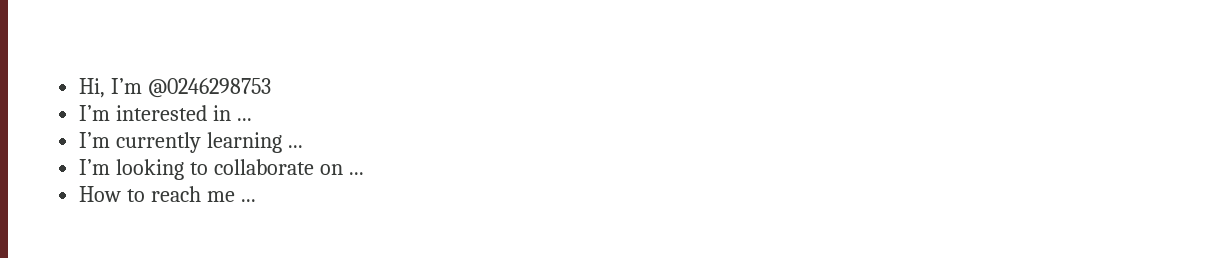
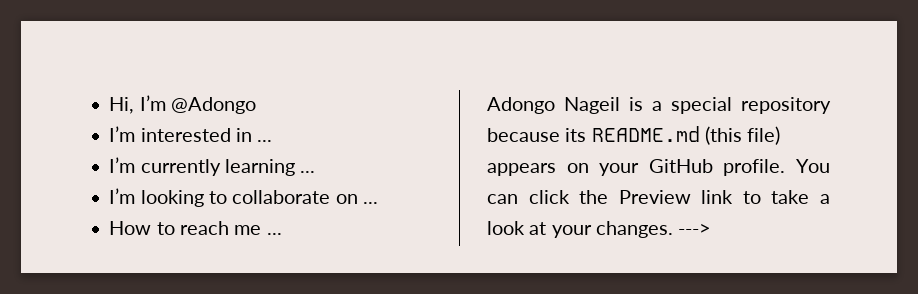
- Hi, I’m @0246298753
+ Hi, I’m @Adongo
+ Adongo Nageil is a special repository because its README.md (this file) appears on your GitHub profile. You can click the Preview link to take a look at your changes. --->

